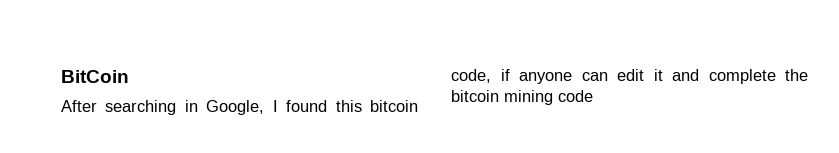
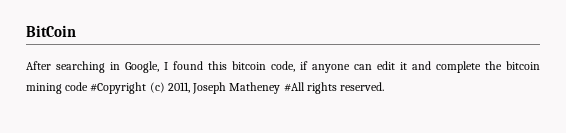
- After searching in Google, I found this bitcoin code, if anyone can edit it and complete the bitcoin mining code
+ After searching in Google, I found this bitcoin code, if anyone can edit it and complete the bitcoin mining code #Copyright (c) 2011, Joseph Matheney #All rights reserved.

